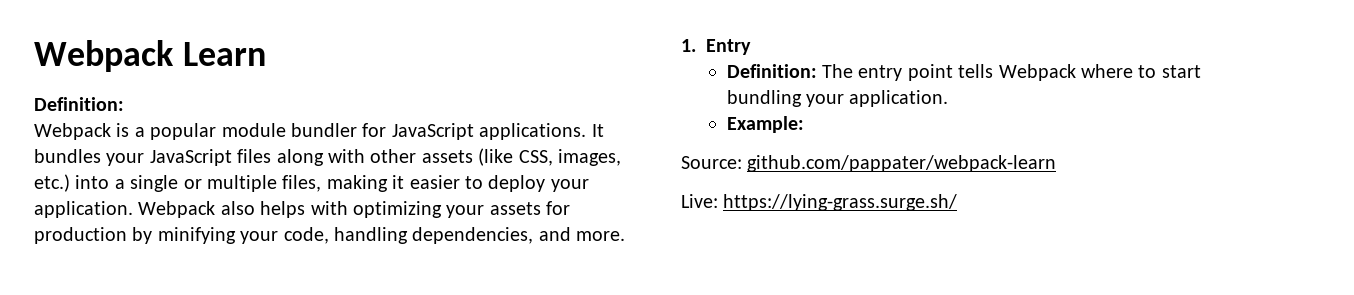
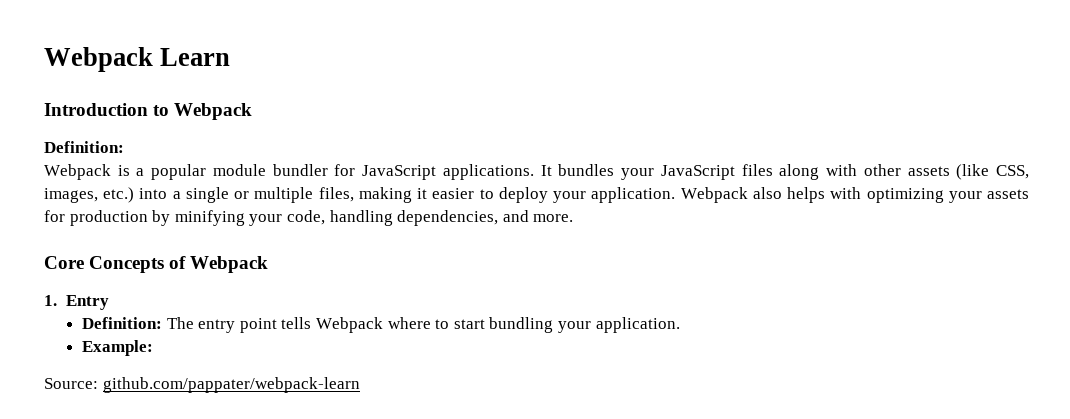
+ Introduction to Webpack
+ Core Concepts of Webpack
- Live: https://lying-grass.surge.sh/

